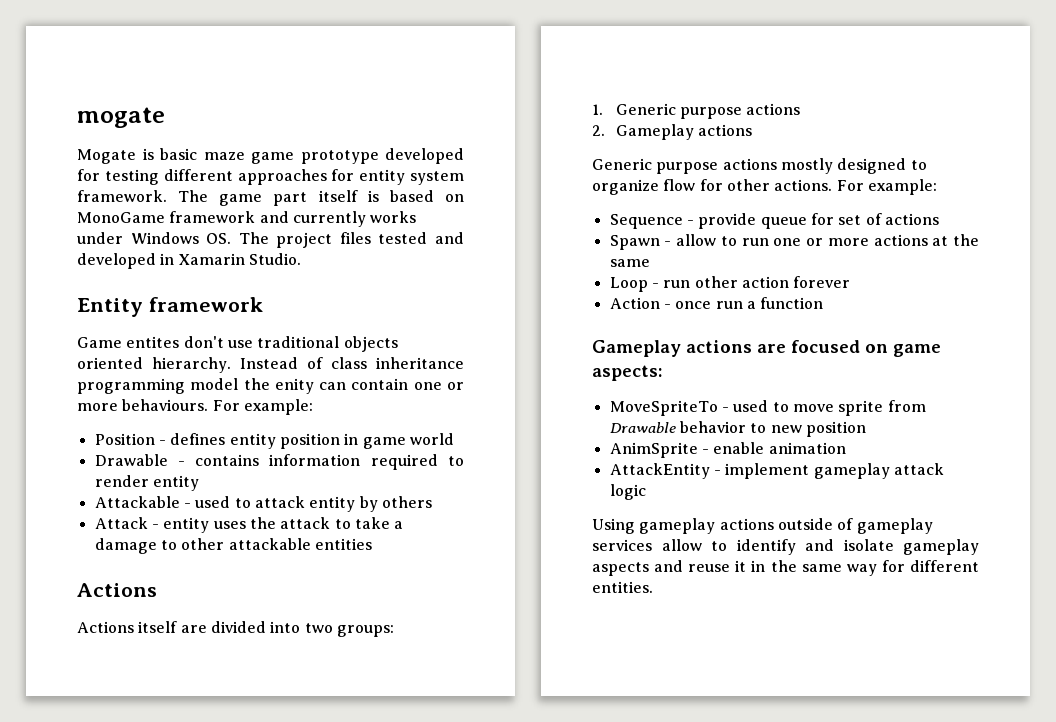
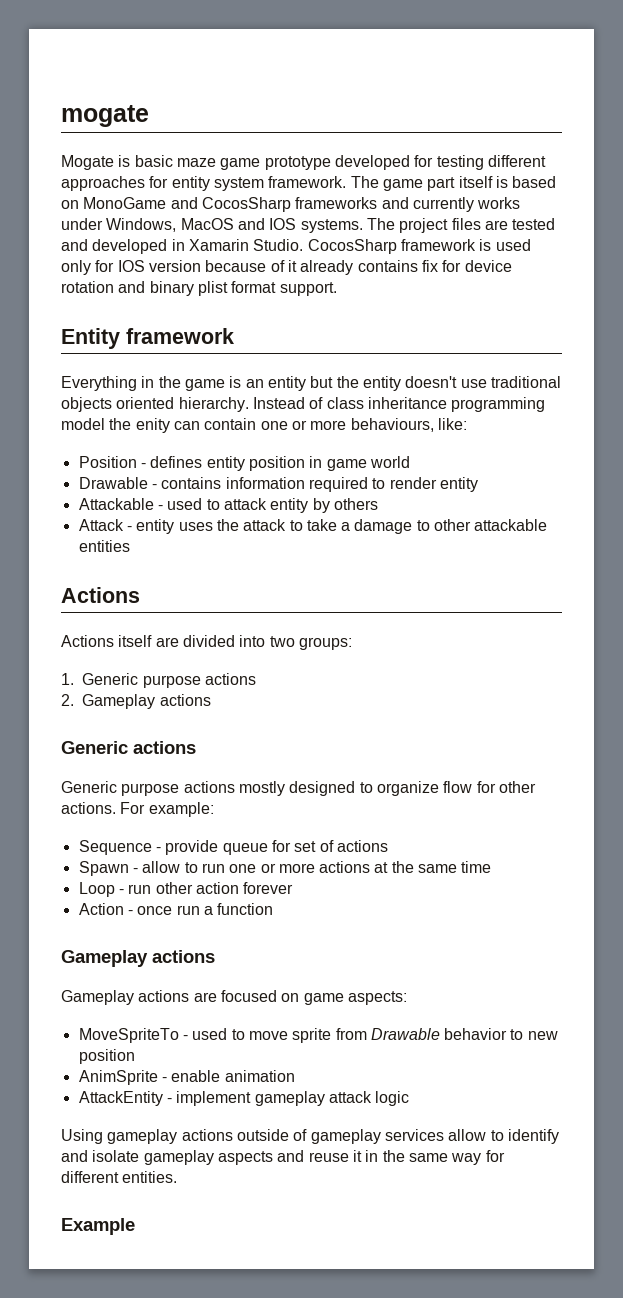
- The game part itself is based on MonoGame framework and currently works under Windows OS. The project files tested and developed in Xamarin Studio.
+ The game part itself is based on MonoGame and CocosSharp frameworks and currently works under Windows, MacOS and IOS systems. The project files are tested and developed in Xamarin Studio. CocosSharp framework is used only for IOS version because of it already contains fix for device rotation and binary plist format support.
  Entity framework
- Game entites don't use traditional objects oriented hierarchy.
+ Everything in the game is an entity but the entity doesn't use traditional objects oriented hierarchy.
- Instead of class inheritance programming model the enity can contain one or more behaviours. For example:
+ Instead of class inheritance programming model the enity can contain one or more behaviours, like:
+ Generic actions
- Spawn - allow to run one or more actions at the same
+ Spawn - allow to run one or more actions at the same time
  Action - once run a function
+ Gameplay actions
+ Example

